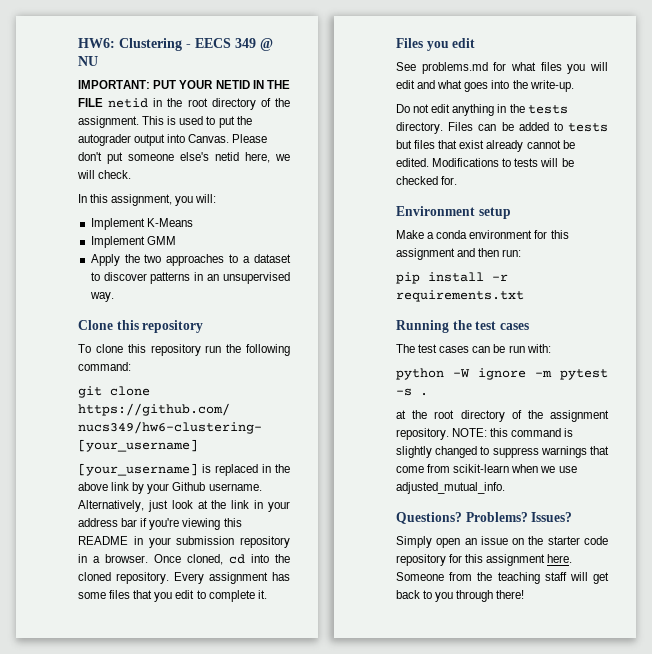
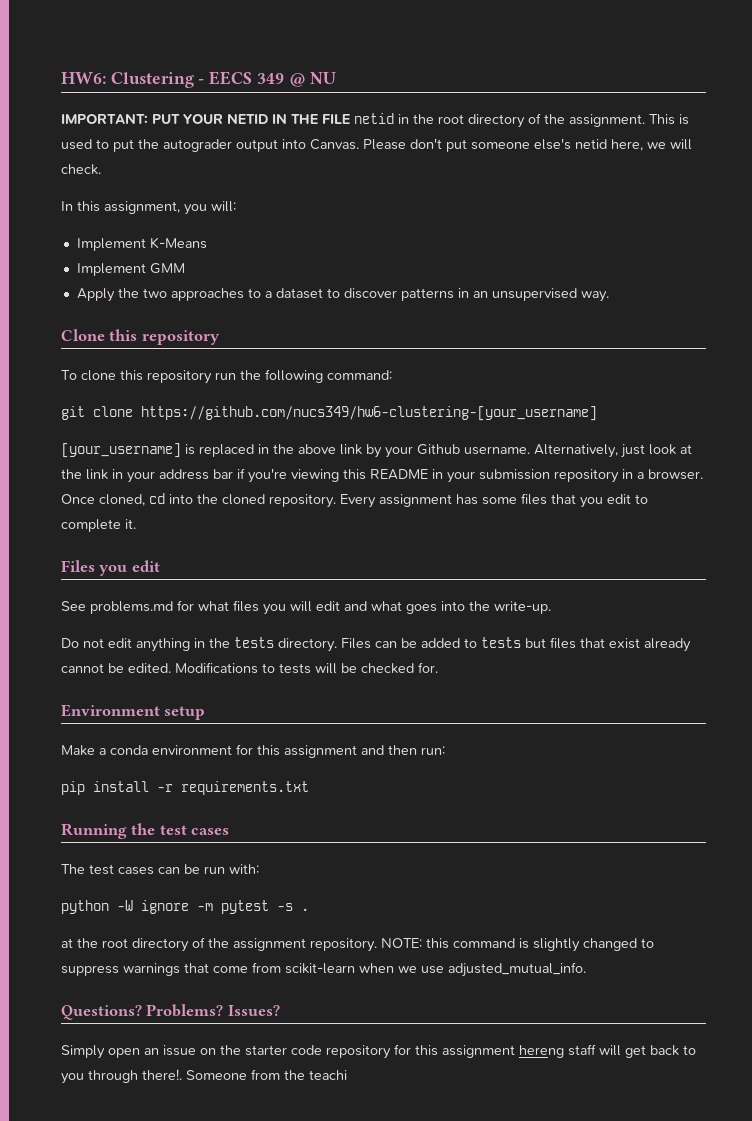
- Simply open an issue on the starter code repository for this assignment here. Someone from the teaching staff will get back to you through there!
+ Simply open an issue on the starter code repository for this assignment hereng staff will get back to you through there!. Someone from the teachi

